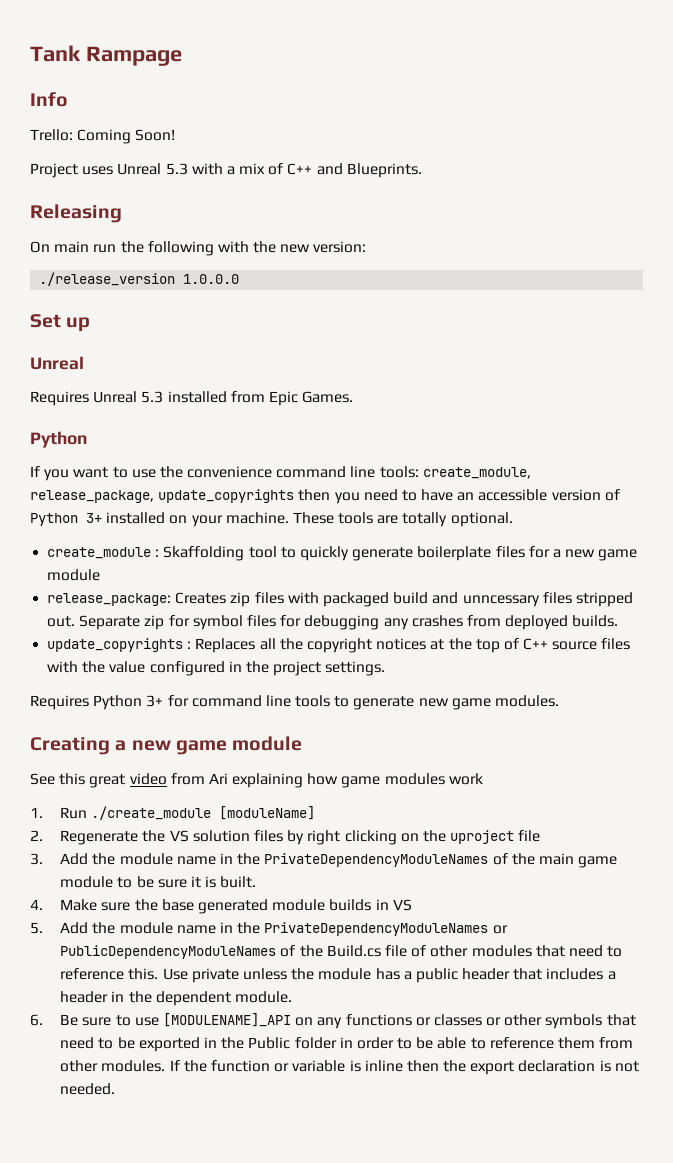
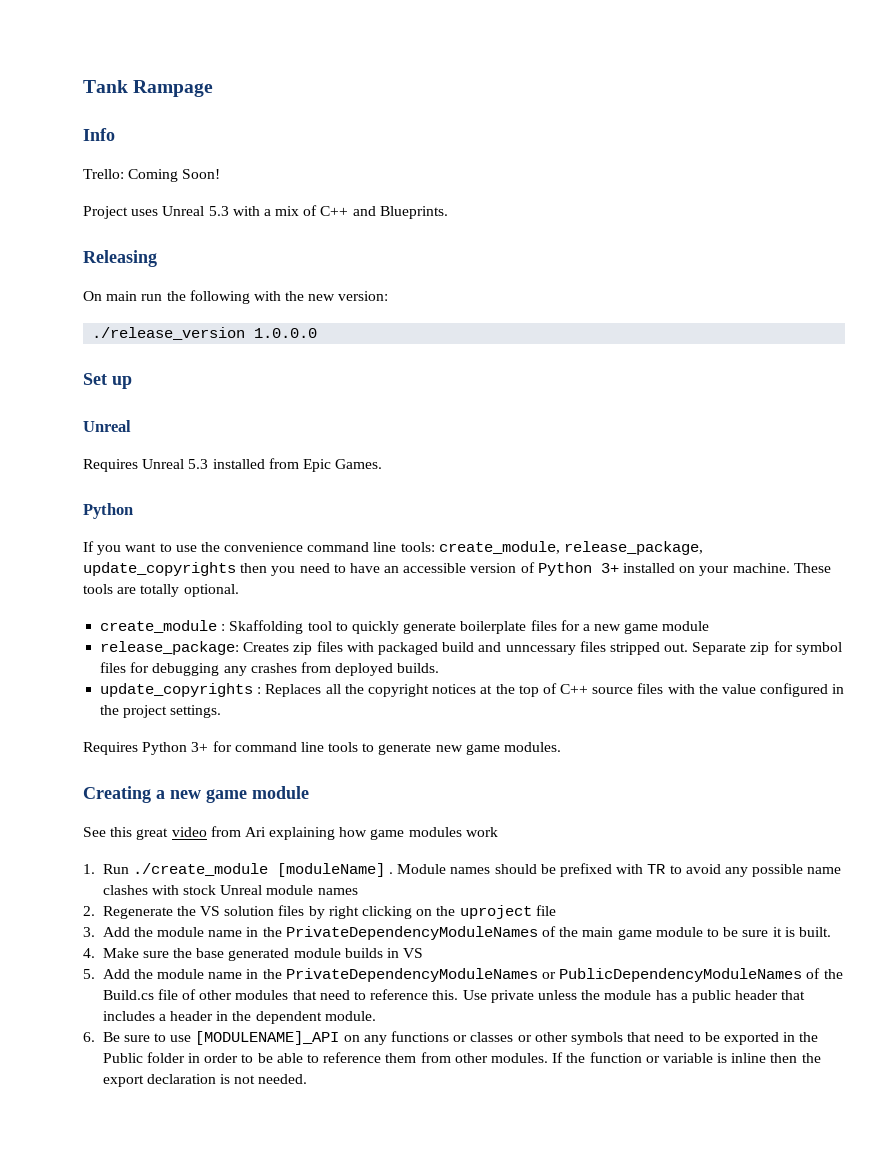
- 1. Run ./create_module [moduleName]
+ 1. Run ./create_module [moduleName] . Module names should be prefixed with TR to avoid any possible name clashes with stock Unreal module names

